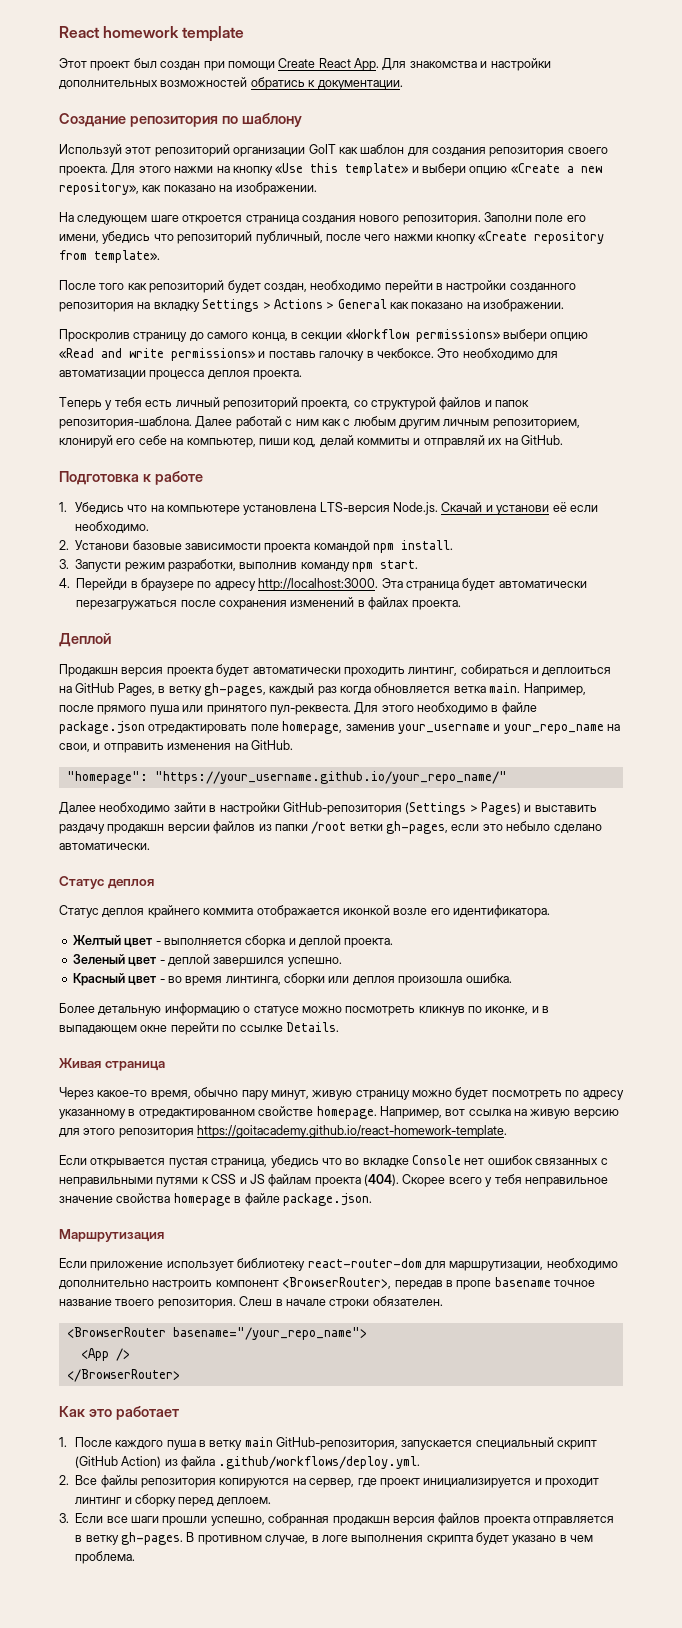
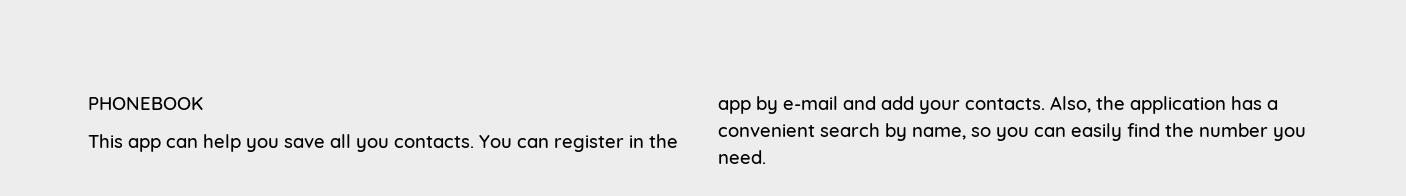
- React homework template
- Этот проект был создан при помощи Create React App. Для знакомства и настройки дополнительных возможностей обратись к документации.
- Создание репозитория по шаблону
- Используй этот репозиторий организации GoIT как шаблон для создания репозитория своего проекта. Для этого нажми на кнопку «Use this template» и выбери опцию «Create a new repository», как показано на изображении.
- На следующем шаге откроется страница создания нового репозитория. Заполни поле его имени, убедись что репозиторий публичный, после чего нажми кнопку «Create repository from template».
- После того как репозиторий будет создан, необходимо перейти в настройки созданного репозитория на вкладку Settings > Actions > General как показано на изображении.
- Проскролив страницу до самого конца, в секции «Workflow permissions» выбери опцию «Read and write permissions» и поставь галочку в чекбоксе. Это необходимо для автоматизации процесса деплоя проекта.
- Теперь у тебя есть личный репозиторий проекта, со структурой файлов и папок репозитория-шаблона. Далее работай с ним как с любым другим личным репозиторием, клонируй его себе на компьютер, пиши код, делай коммиты и отправляй их на GitHub.
- Подготовка к работе
- 1. Убедись что на компьютере установлена LTS-версия Node.js. Скачай и установи её если необходимо.
- 2. Установи базовые зависимости проекта командой npm install.
- 3. Запусти режим разработки, выполнив команду npm start.
- 4. Перейди в браузере по адресу http://localhost:3000. Эта страница будет автоматически перезагружаться после сохранения изменений в файлах проекта.
- Деплой
- Продакшн версия проекта будет автоматически проходить линтинг, собираться и деплоиться на GitHub Pages, в ветку gh-pages, каждый раз когда обновляется ветка main. Например, после прямого пуша или принятого пул-реквеста. Для этого необходимо в файле package.json отредактировать поле homepage, заменив your_username и your_repo_name на свои, и отправить изменения на GitHub.
- "homepage": "https://your_username.github.io/your_repo_name/"
- Далее необходимо зайти в настройки GitHub-репозитория (Settings > Pages) и выставить раздачу продакшн версии файлов из папки /root ветки gh-pages, если это небыло сделано автоматически.
- Статус деплоя
- Статус деплоя крайнего коммита отображается иконкой возле его идентификатора.
- Желтый цвет - выполняется сборка и деплой проекта.
- Зеленый цвет - деплой завершился успешно.
- Красный цвет - во время линтинга, сборки или деплоя произошла ошибка.
- Более детальную информацию о статусе можно посмотреть кликнув по иконке, и в выпадающем окне перейти по ссылке Details.
- Живая страница
- Через какое-то время, обычно пару минут, живую страницу можно будет посмотреть по адресу указанному в отредактированном свойстве homepage. Например, вот ссылка на живую версию для этого репозитория https://goitacademy.github.io/react-homework-template.
- Если открывается пустая страница, убедись что во вкладке Console нет ошибок связанных с неправильными путями к CSS и JS файлам проекта (404). Скорее всего у тебя неправильное значение свойства homepage в файле package.json.
- Маршрутизация
- Если приложение использует библиотеку react-router-dom для маршрутизации, необходимо дополнительно настроить компонент <BrowserRouter>, передав в пропе basename точное название твоего репозитория. Слеш в начале строки обязателен.
- <BrowserRouter basename="/your_repo_name">
- <App />
- </BrowserRouter>
- Как это работает
- 1. После каждого пуша в ветку main GitHub-репозитория, запускается специальный скрипт (GitHub Action) из файла .github/workflows/deploy.yml.
- 2. Все файлы репозитория копируются на сервер, где проект инициализируется и проходит линтинг и сборку перед деплоем.
- 3. Если все шаги прошли успешно, собранная продакшн версия файлов проекта отправляется в ветку gh-pages. В противном случае, в логе выполнения скрипта будет указано в чем проблема.
+ PHONEBOOK
+ This app can help you save all you contacts. You can register in the app by e-mail and add your contacts. Also, the application has a convenient search by name, so you can easily find the number you need.

